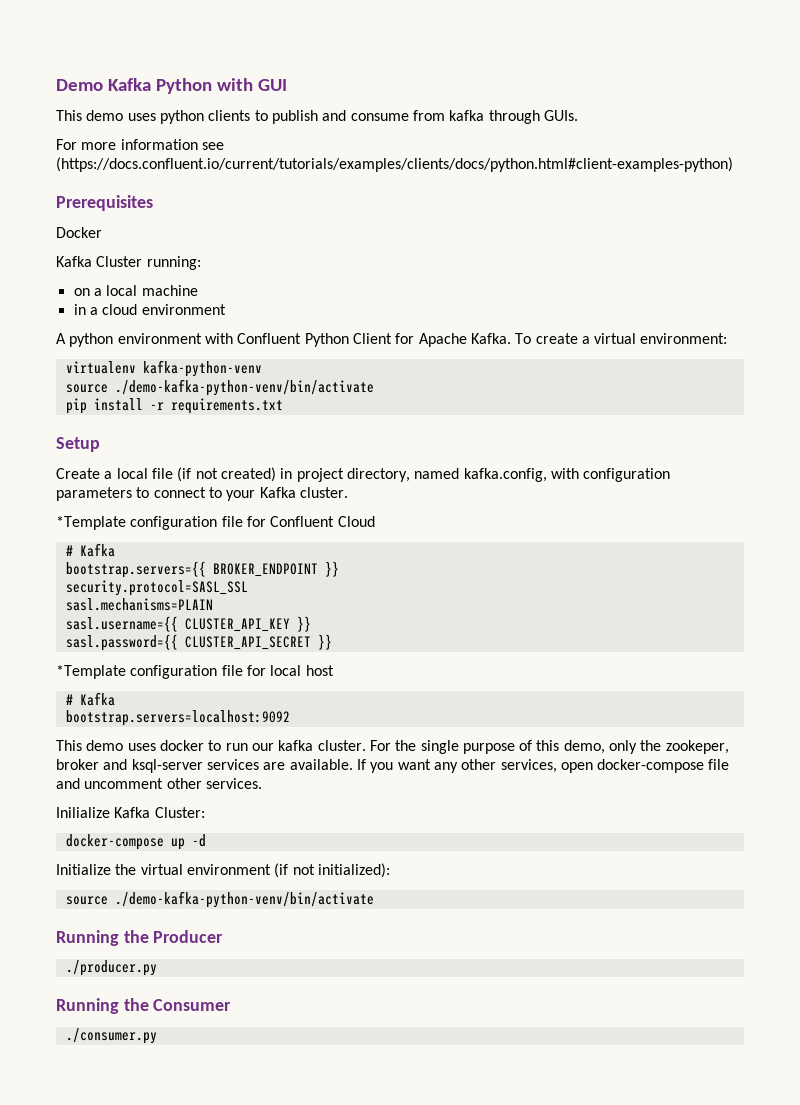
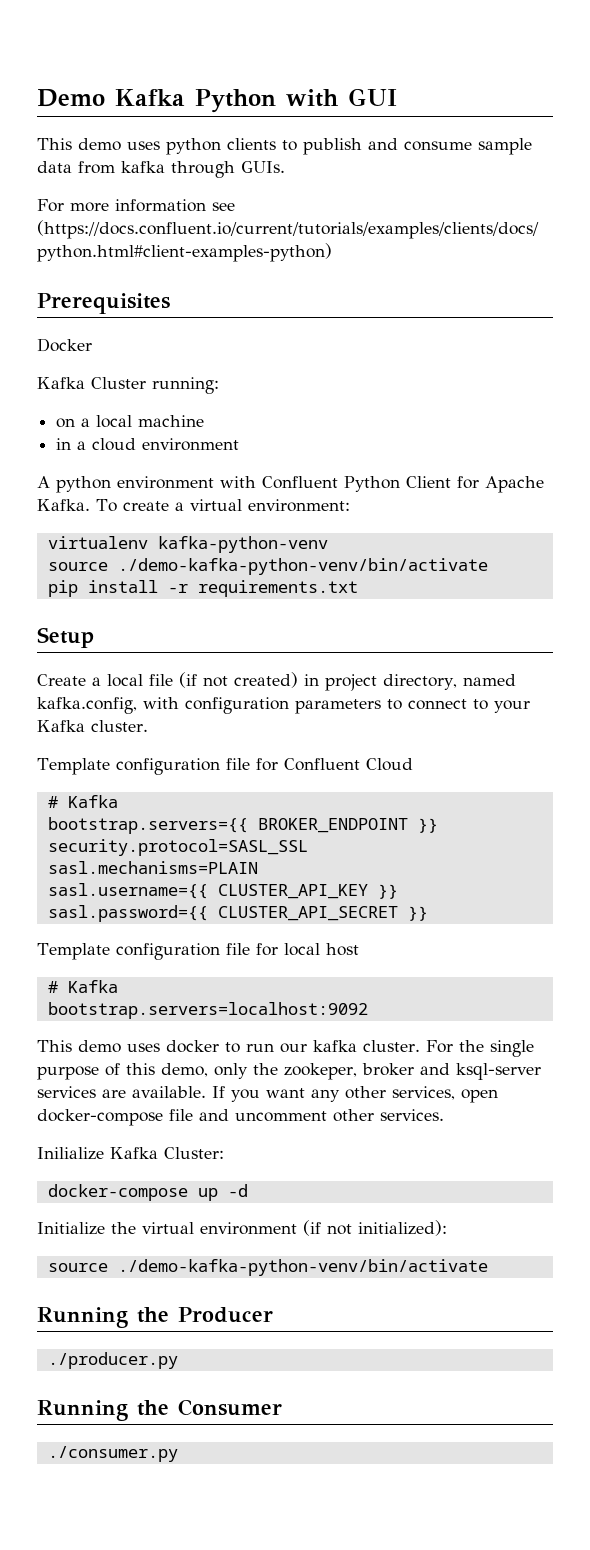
- This demo uses python clients to publish and consume from kafka through GUIs.
+ This demo uses python clients to publish and consume sample data from kafka through GUIs.
- *Template configuration file for Confluent Cloud
+ Template configuration file for Confluent Cloud
- *Template configuration file for local host
+ Template configuration file for local host

